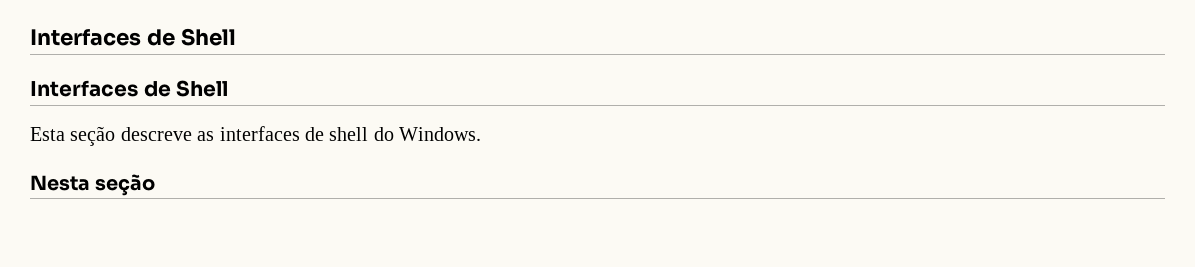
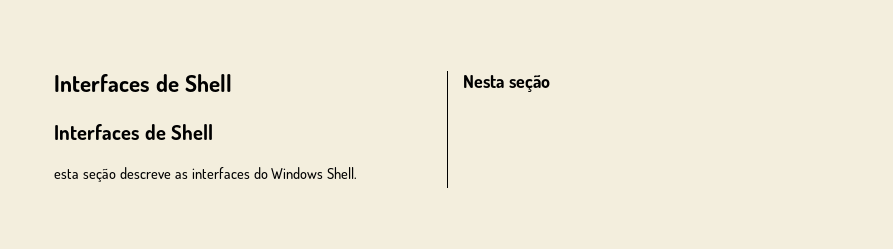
- Esta seção descreve as interfaces de shell do Windows.
+ esta seção descreve as interfaces do Windows Shell.

